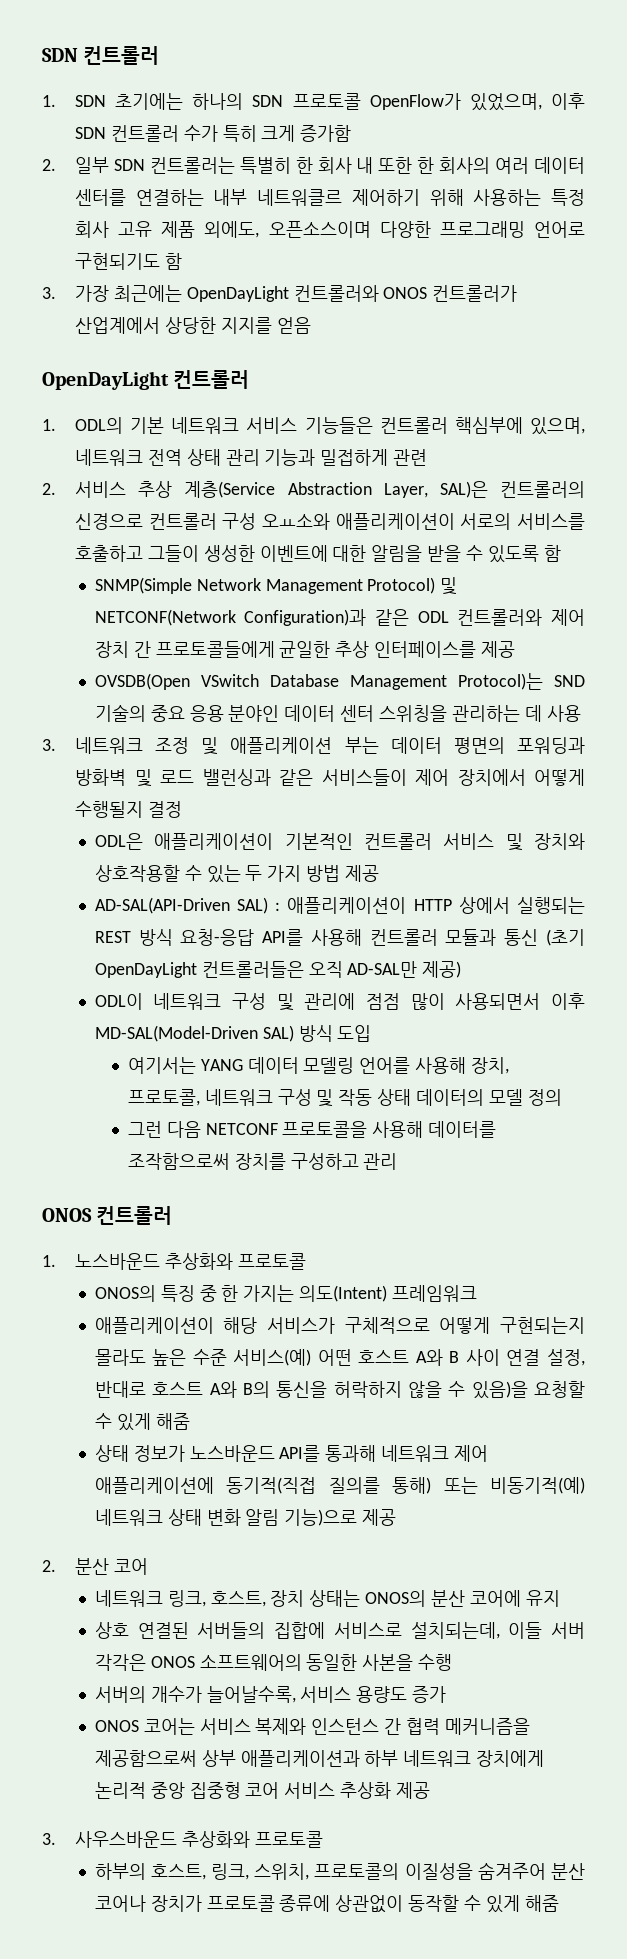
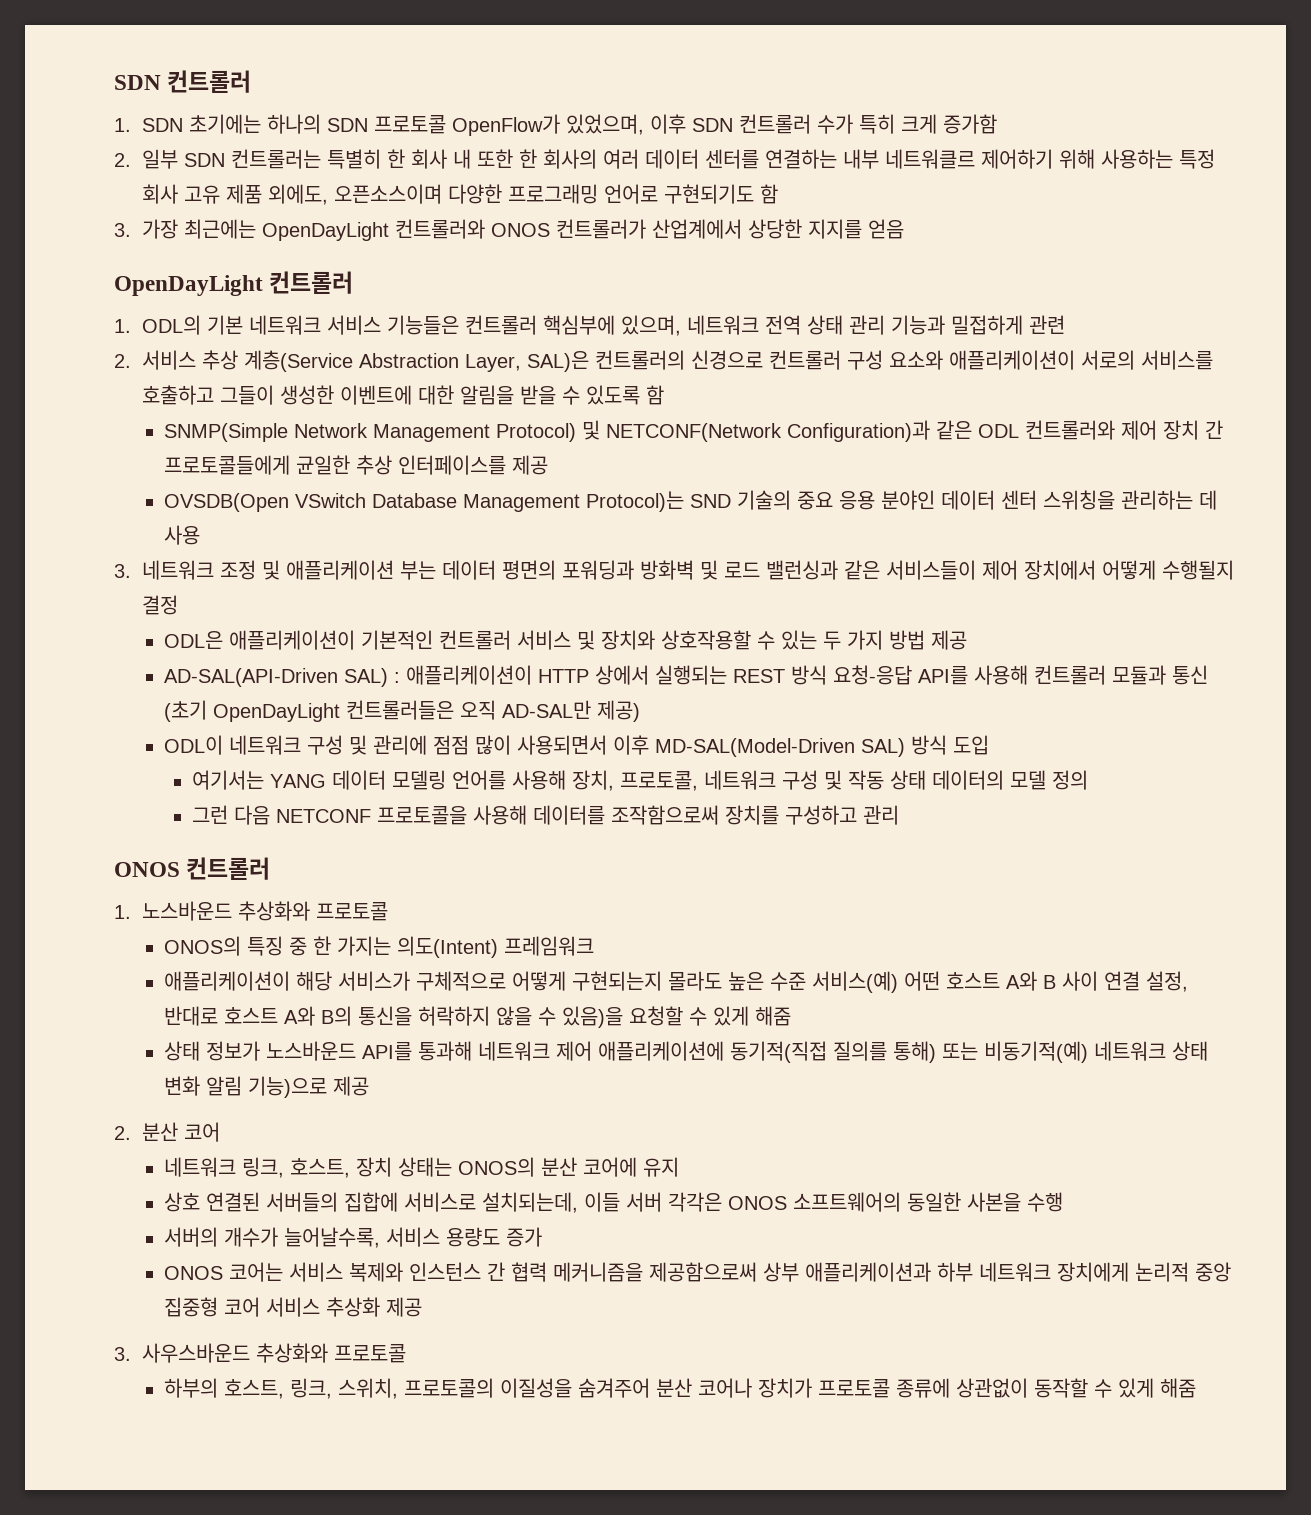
- 2. 서비스 추상 계층(Service Abstraction Layer, SAL)은 컨트롤러의 신경으로 컨트롤러 구성 오ㅛ소와 애플리케이션이 서로의 서비스를 호출하고 그들이 생성한 이벤트에 대한 알림을 받을 수 있도록 함
+ 2. 서비스 추상 계층(Service Abstraction Layer, SAL)은 컨트롤러의 신경으로 컨트롤러 구성 요소와 애플리케이션이 서로의 서비스를 호출하고 그들이 생성한 이벤트에 대한 알림을 받을 수 있도록 함

